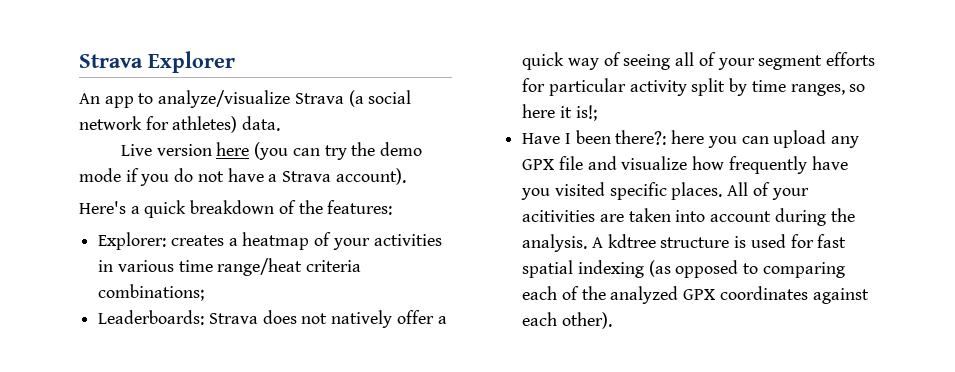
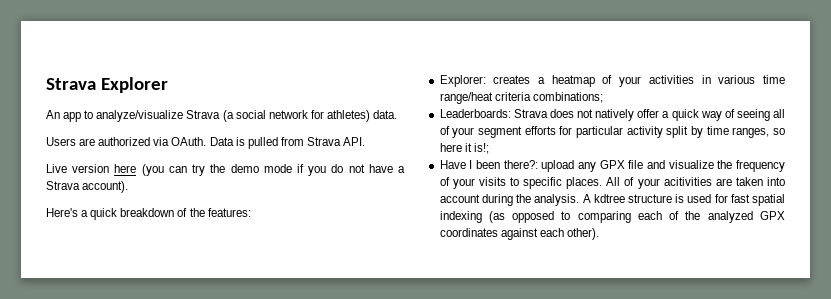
+ Users are authorized via OAuth. Data is pulled from Strava API.
- Have I been there?: here you can upload any GPX file and visualize how frequently have you visited specific places.
+ Have I been there?: upload any GPX file and visualize the frequency of your visits to specific places.

